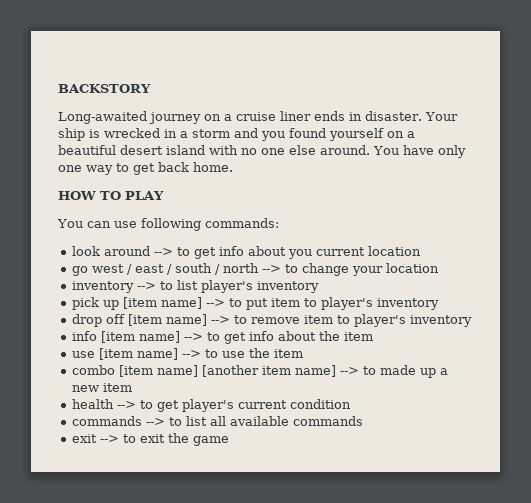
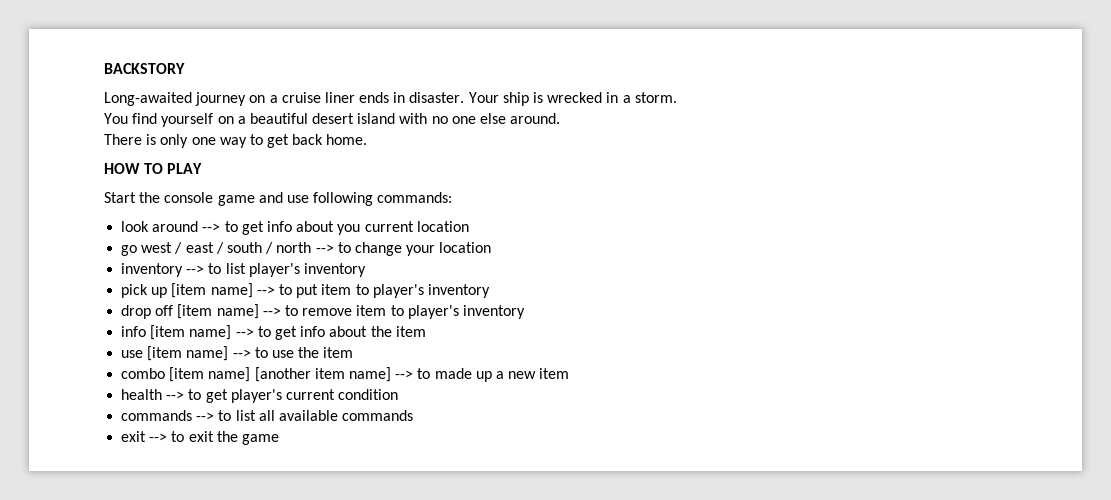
- Your ship is wrecked in a storm and you found yourself on a beautiful desert island with no one else around. You have only one way to get back home.
+ Your ship is wrecked in a storm.
+ You find yourself on a beautiful desert island with no one else around.
+ There is only one way to get back home.
- You can use following commands:
+ Start the console game and use following commands:

